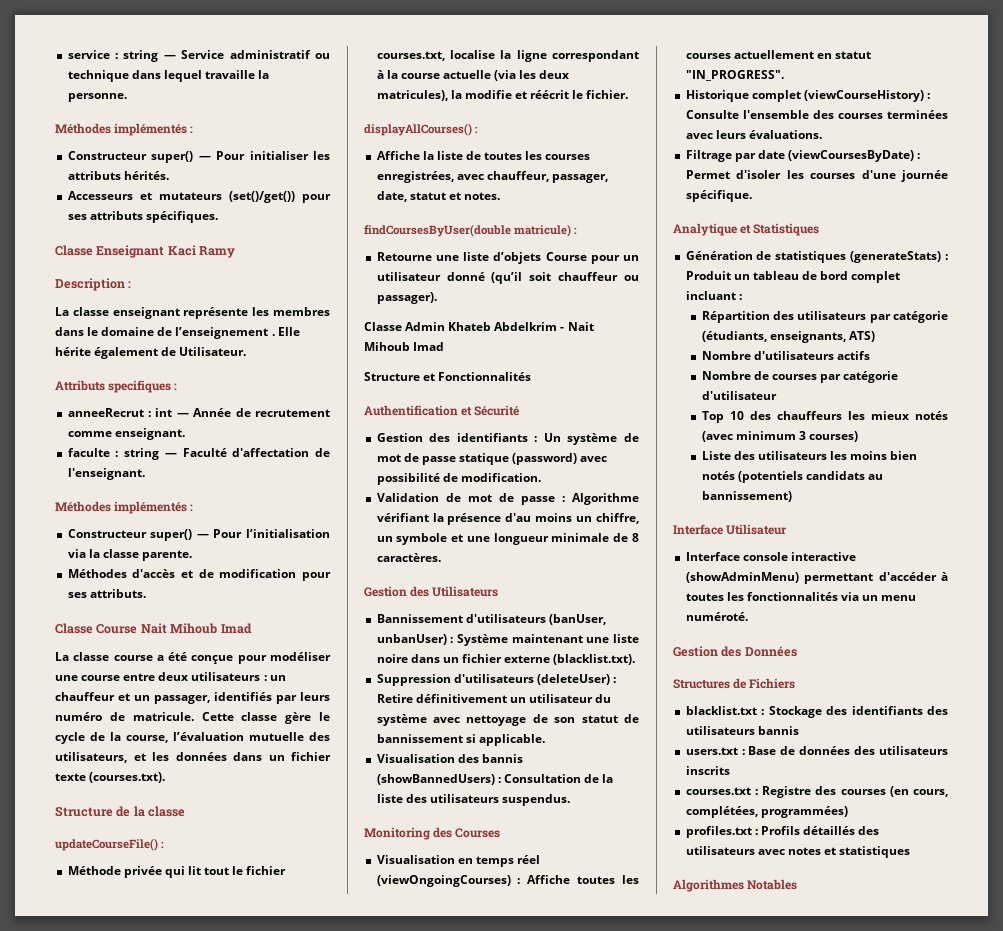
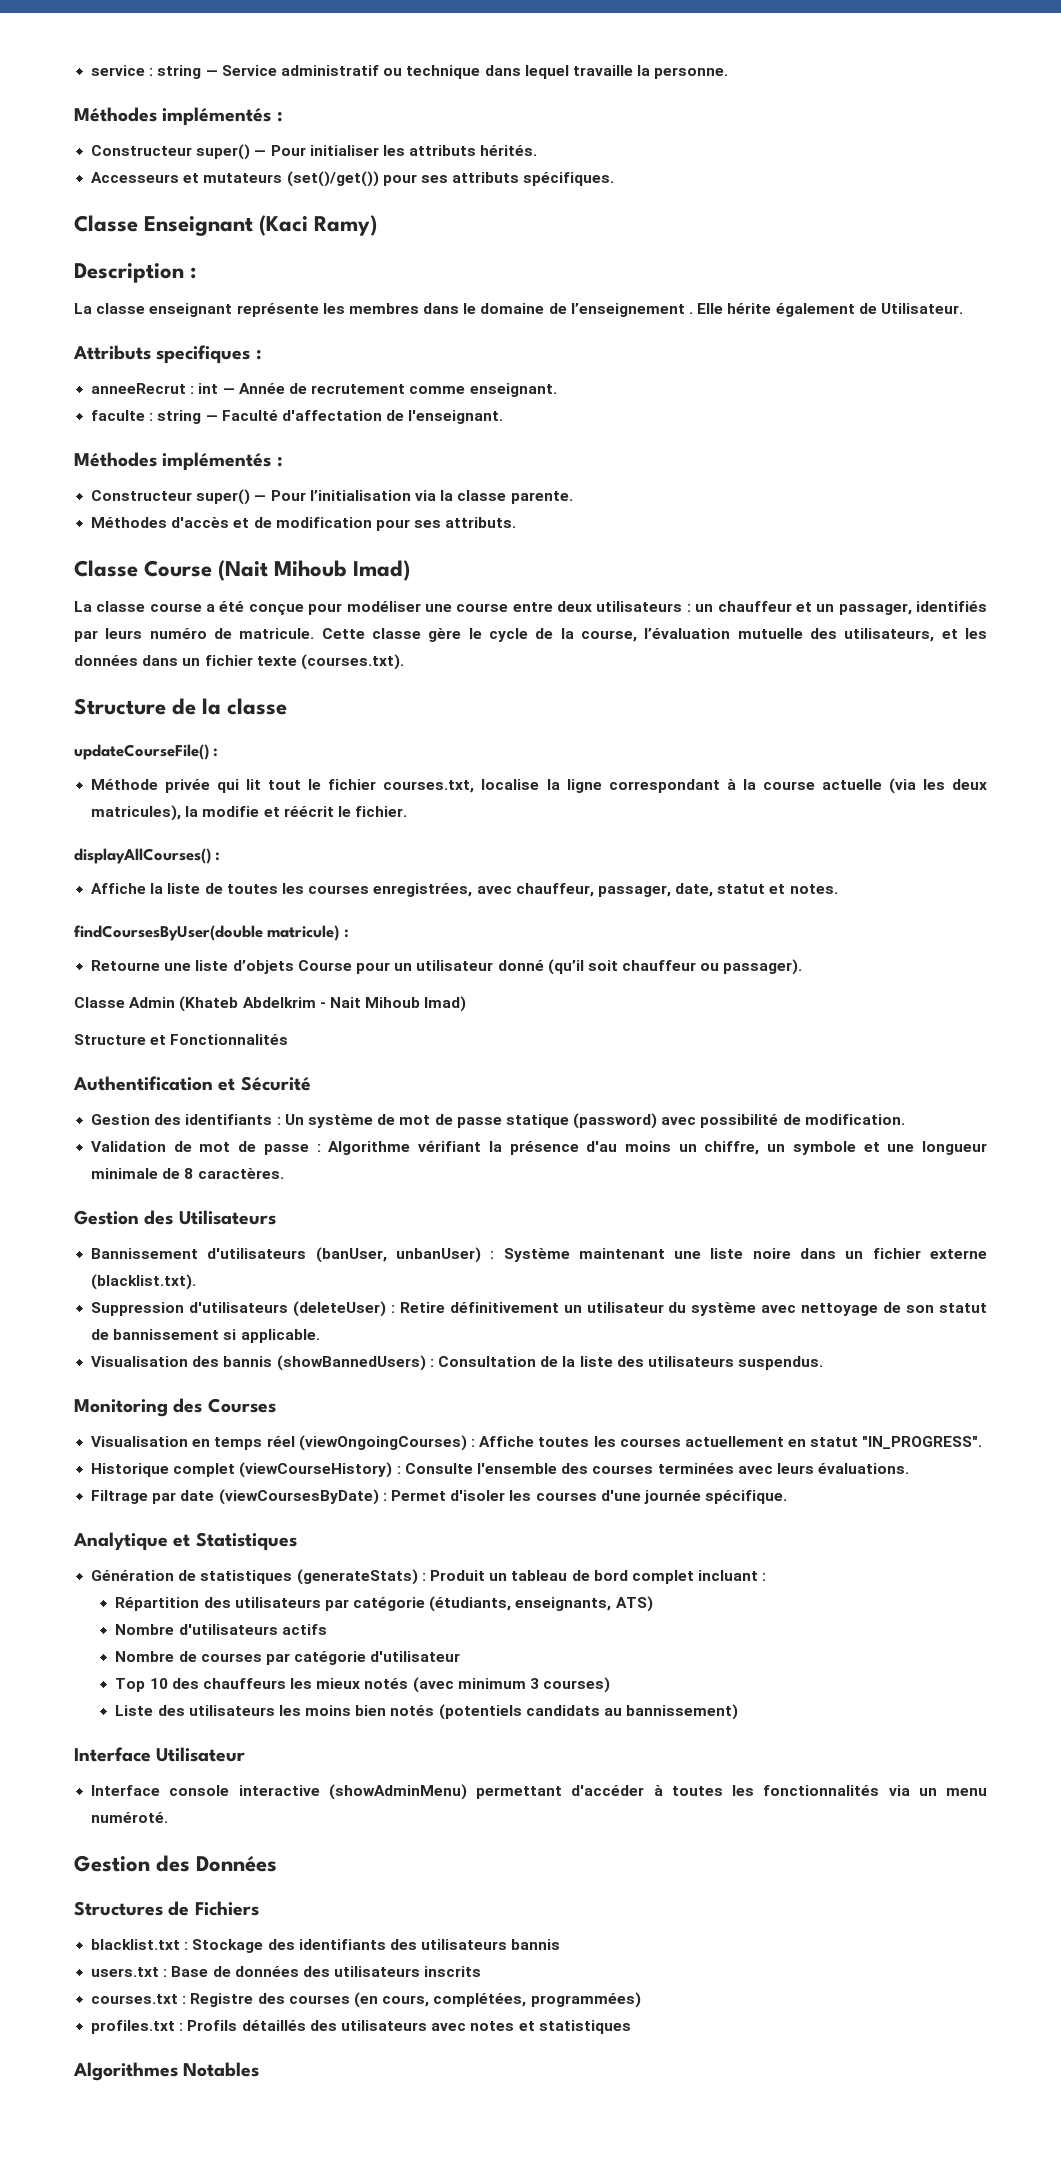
- Classe Enseignant Kaci Ramy
+ Classe Enseignant (Kaci Ramy)
- Classe Course Nait Mihoub Imad
+ Classe Course (Nait Mihoub Imad)
- Classe Admin Khateb Abdelkrim - Nait Mihoub Imad
+ Classe Admin (Khateb Abdelkrim - Nait Mihoub Imad)

